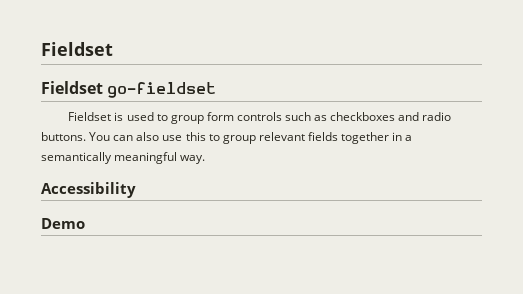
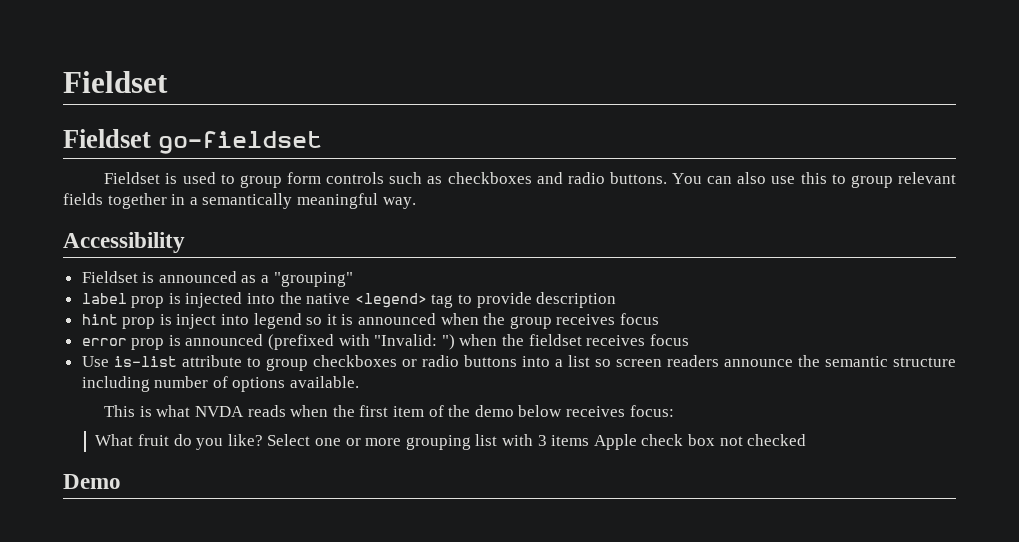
+ Fieldset is announced as a "grouping"
+ label prop is injected into the native <legend> tag to provide description
+ hint prop is inject into legend so it is announced when the group receives focus
+ error prop is announced (prefixed with "Invalid: ") when the fieldset receives focus
+ Use is-list attribute to group checkboxes or radio buttons into a list so screen readers announce the semantic structure including number of options available.
+ This is what NVDA reads when the first item of the demo below receives focus:
+ What fruit do you like? Select one or more grouping list with 3 items Apple check box not checked

